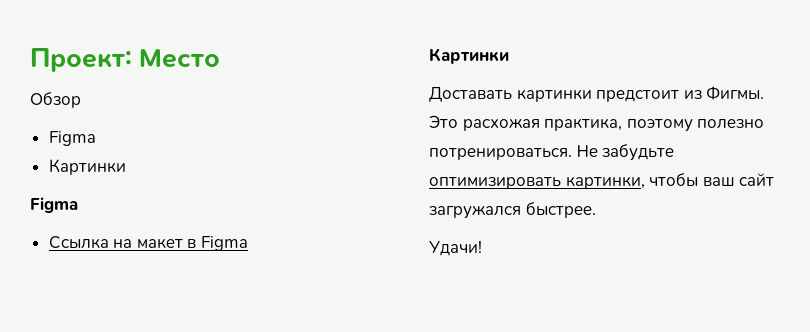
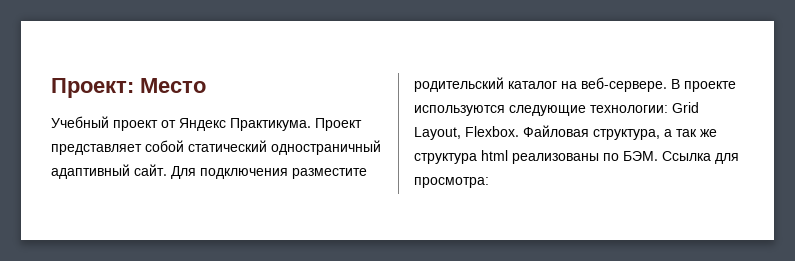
- Обзор
- Figma
- Картинки
- Figma
- Ссылка на макет в Figma
- Картинки
- Доставать картинки предстоит из Фигмы. Это расхожая практика, поэтому полезно потренироваться. Не забудьте оптимизировать картинки, чтобы ваш сайт загружался быстрее.
- Удачи!
+ Учебный проект от Яндекс Практикума. Проект представляет собой статический одностраничный адаптивный сайт. Для подключения разместите родительский каталог на веб-сервере. В проекте используются следующие технологии: Grid Layout, Flexbox. Файловая структура, а так же структура html реализованы по БЭМ. Ссылка для просмотра:

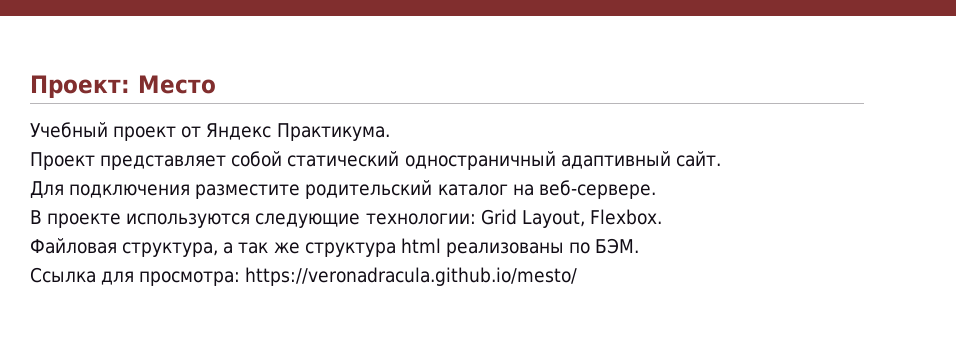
- Учебный проект от Яндекс Практикума. Проект представляет собой статический одностраничный адаптивный сайт. Для подключения разместите родительский каталог на веб-сервере. В проекте используются следующие технологии: Grid Layout, Flexbox. Файловая структура, а так же структура html реализованы по БЭМ. Ссылка для просмотра:
+ Учебный проект от Яндекс Практикума.
+ Проект представляет собой статический одностраничный адаптивный сайт.
+ Для подключения разместите родительский каталог на веб-сервере.
+ В проекте используются следующие технологии: Grid Layout, Flexbox.
+ Файловая структура, а так же структура html реализованы по БЭМ.
+ Ссылка для просмотра: https://veronadracula.github.io/mesto/

